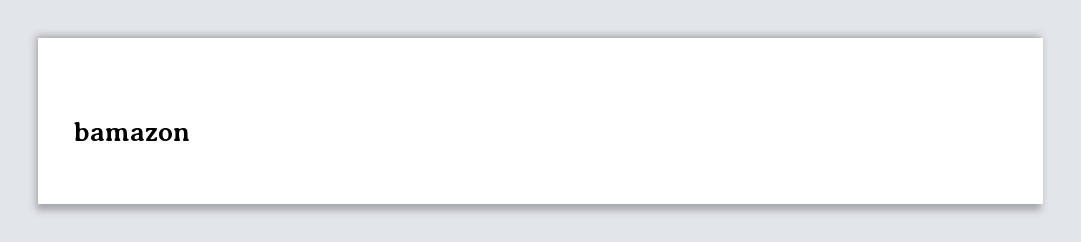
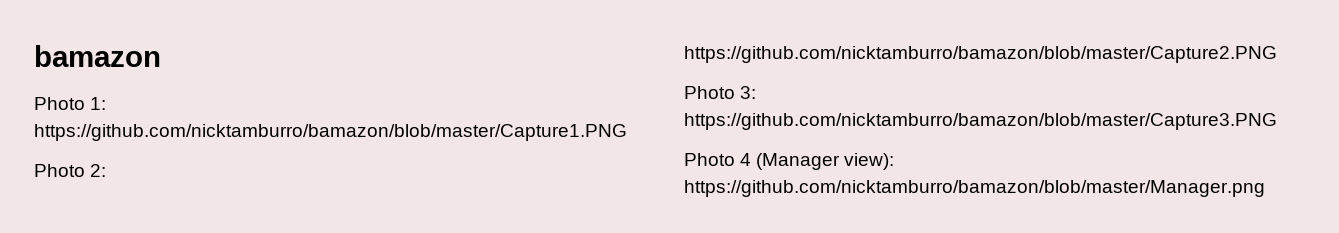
+ Photo 1: https://github.com/nicktamburro/bamazon/blob/master/Capture1.PNG
+ Photo 2: https://github.com/nicktamburro/bamazon/blob/master/Capture2.PNG
+ Photo 3: https://github.com/nicktamburro/bamazon/blob/master/Capture3.PNG
+ Photo 4 (Manager view): https://github.com/nicktamburro/bamazon/blob/master/Manager.png

